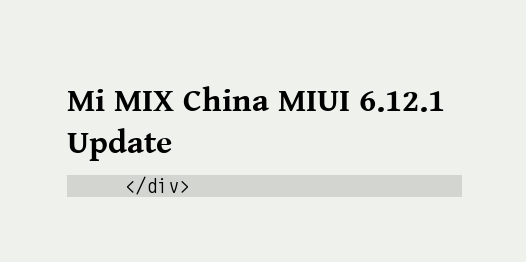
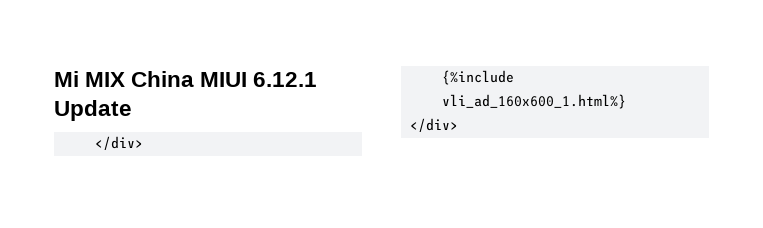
+ {%include vli_ad_160x600_1.html%}
+ </div>

